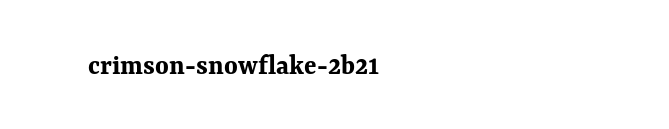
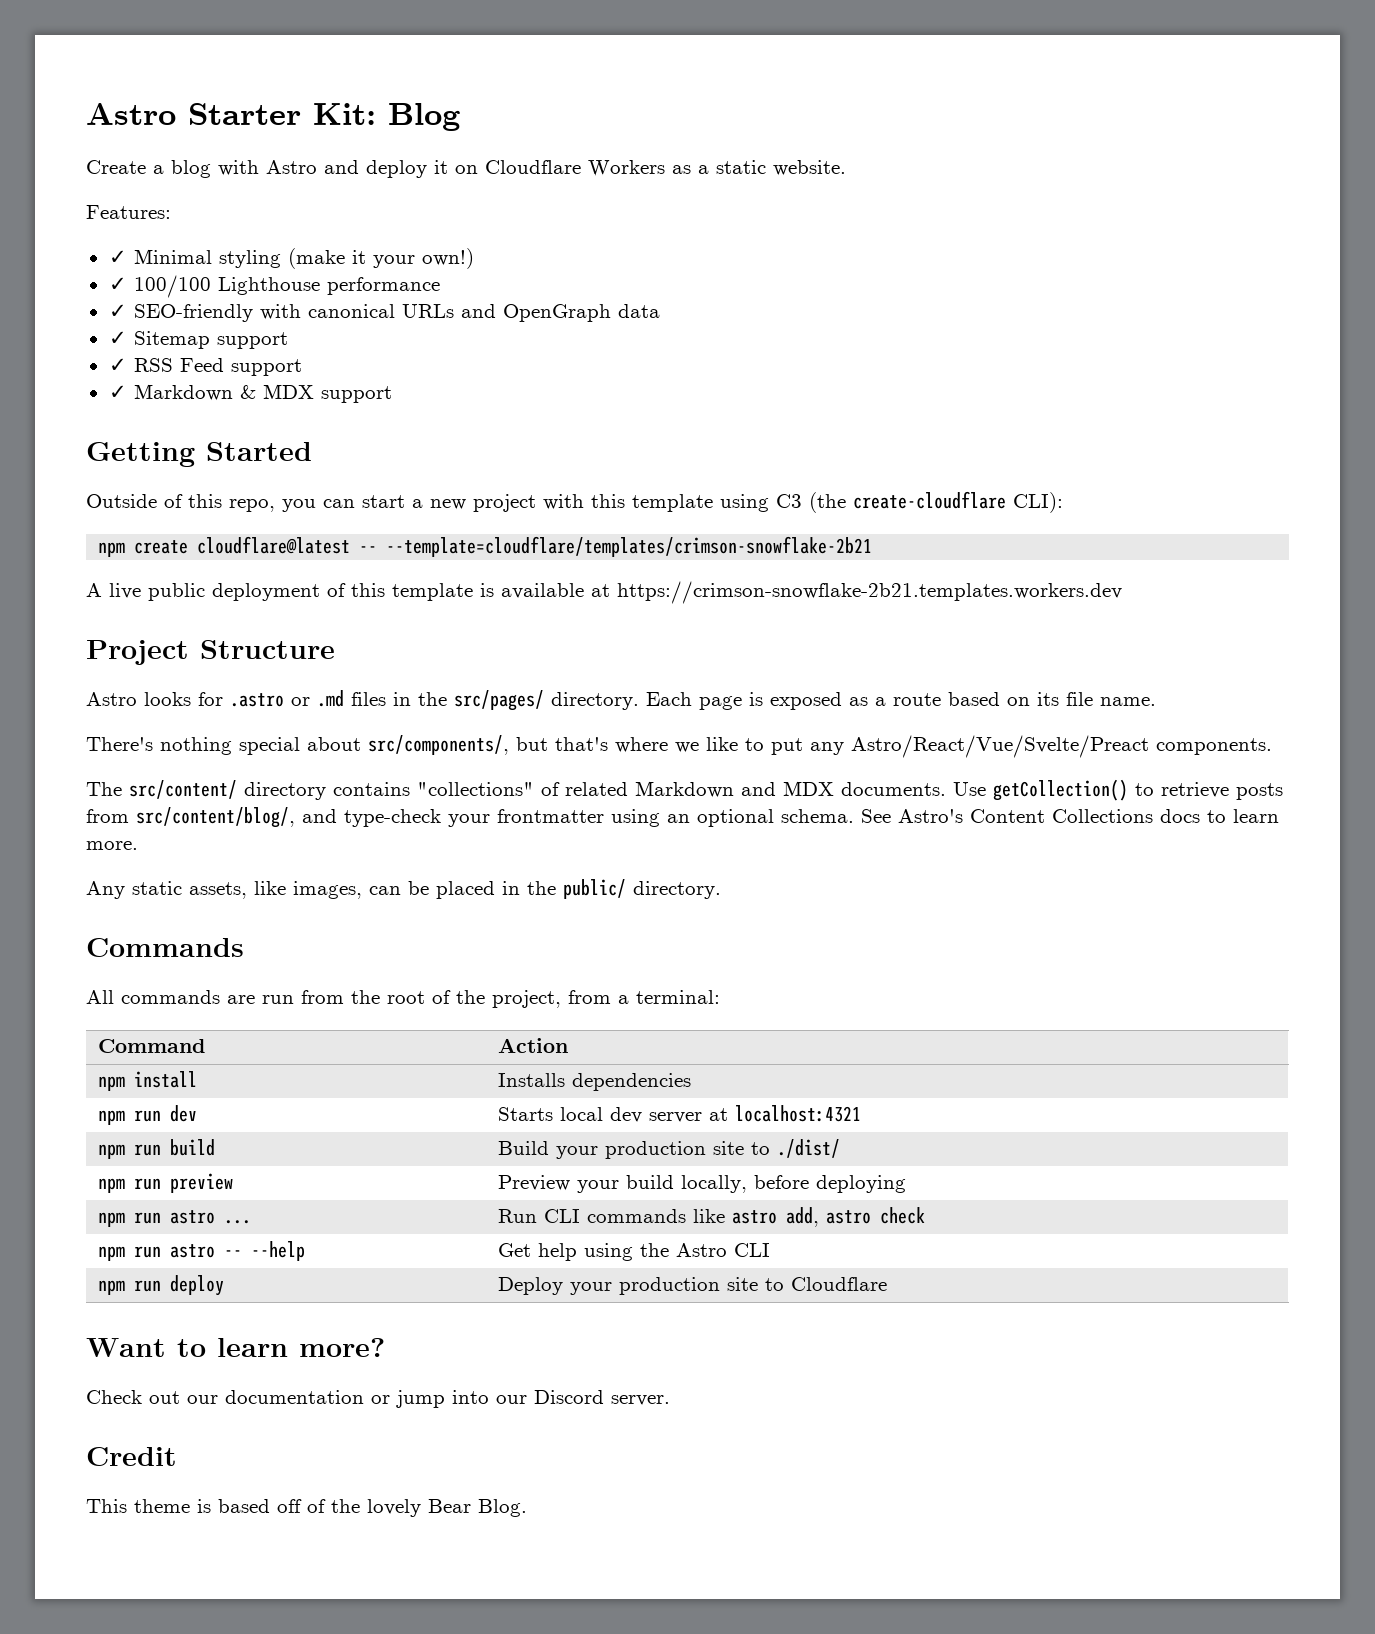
- crimson-snowflake-2b21
+ Astro Starter Kit: Blog
+ Create a blog with Astro and deploy it on Cloudflare Workers as a static website.
+ Features:
+ ✓ Minimal styling (make it your own!)
+ ✓ 100/100 Lighthouse performance
+ ✓ SEO-friendly with canonical URLs and OpenGraph data
+ ✓ Sitemap support
+ ✓ RSS Feed support
+ ✓ Markdown & MDX support
+ Getting Started
+ Outside of this repo, you can start a new project with this template using C3 (the create-cloudflare CLI):
+ npm create cloudflare@latest -- --template=cloudflare/templates/crimson-snowflake-2b21
+ A live public deployment of this template is available at https://crimson-snowflake-2b21.templates.workers.dev
+ Project Structure
+ Astro looks for .astro or .md files in the src/pages/ directory. Each page is exposed as a route based on its file name.
+ There's nothing special about src/components/, but that's where we like to put any Astro/React/Vue/Svelte/Preact components.
+ The src/content/ directory contains "collections" of related Markdown and MDX documents. Use getCollection() to retrieve posts from src/content/blog/, and type-check your frontmatter using an optional schema. See Astro's Content Collections docs to learn more.
+ Any static assets, like images, can be placed in the public/ directory.
+ Commands
+ All commands are run from the root of the project, from a terminal:
+ Command | Action
+ npm install | Installs dependencies
+ npm run dev | Starts local dev server at localhost:4321
+ npm run build | Build your production site to ./dist/
+ npm run preview | Preview your build locally, before deploying
+ npm run astro ... | Run CLI commands like astro add, astro check
+ npm run astro -- --help | Get help using the Astro CLI
+ npm run deploy | Deploy your production site to Cloudflare
+ Want to learn more?
+ Check out our documentation or jump into our Discord server.
+ Credit
+ This theme is based off of the lovely Bear Blog.

